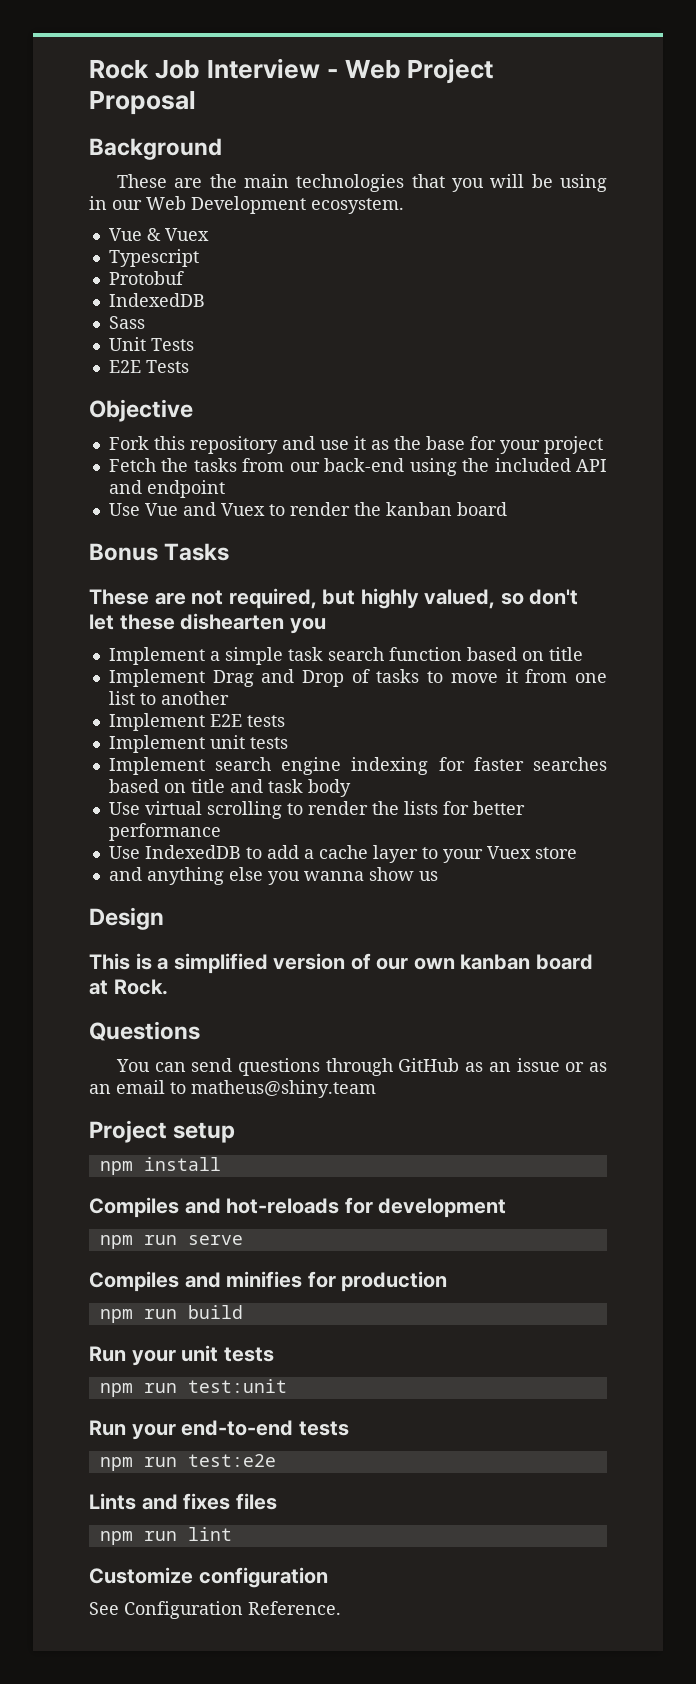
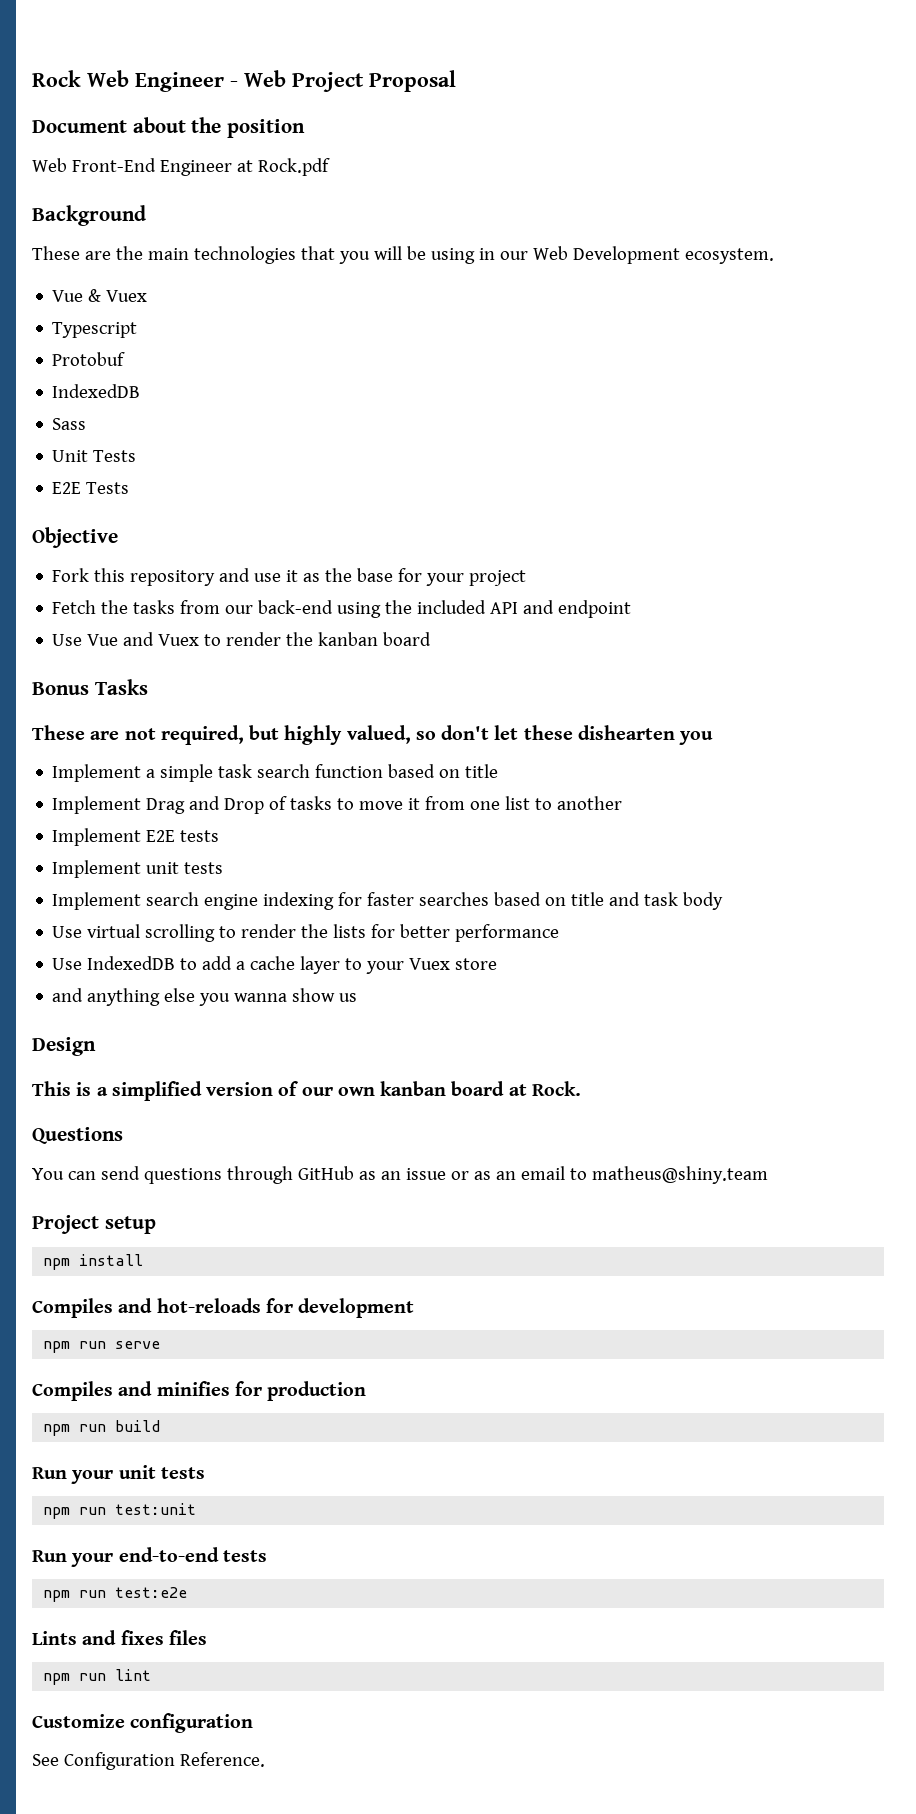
- Rock Job Interview - Web Project Proposal
+ Rock Web Engineer - Web Project Proposal
+ Document about the position
+ Web Front-End Engineer at Rock.pdf

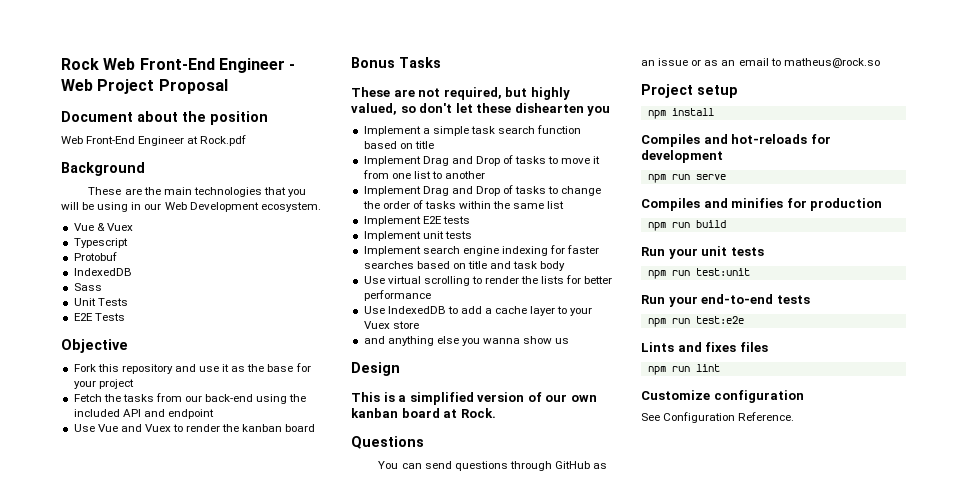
- Rock Web Engineer - Web Project Proposal
+ Rock Web Front-End Engineer - Web Project Proposal
+ Implement Drag and Drop of tasks to change the order of tasks within the same list
- You can send questions through GitHub as an issue or as an email to matheus@shiny.team
+ You can send questions through GitHub as an issue or as an email to matheus@rock.so

